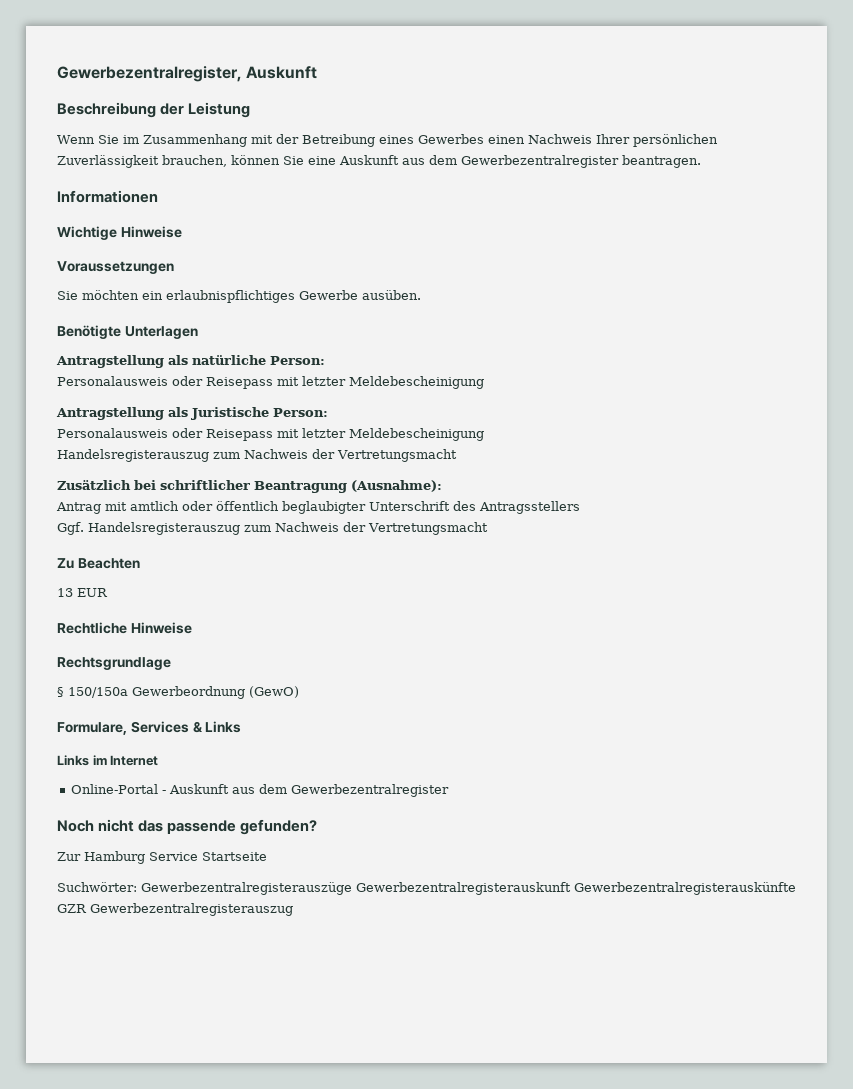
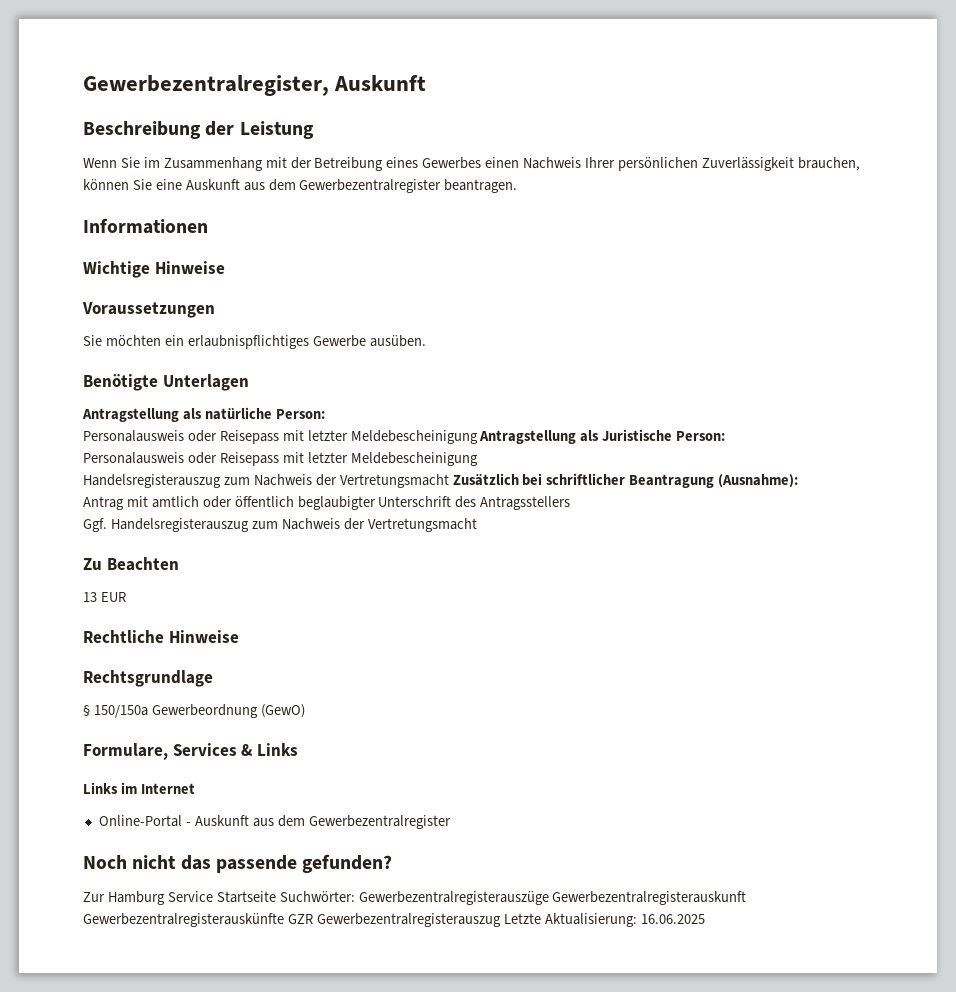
  Antragstellung als natürliche Person:
+ Personalausweis oder Reisepass mit letzter Meldebescheinigung Antragstellung als Juristische Person:
  Personalausweis oder Reisepass mit letzter Meldebescheinigung
- Antragstellung als Juristische Person:
- Personalausweis oder Reisepass mit letzter Meldebescheinigung
- Handelsregisterauszug zum Nachweis der Vertretungsmacht
- Zusätzlich bei schriftlicher Beantragung (Ausnahme):
+ Handelsregisterauszug zum Nachweis der Vertretungsmacht Zusätzlich bei schriftlicher Beantragung (Ausnahme):
- Zur Hamburg Service Startseite
- Suchwörter: Gewerbezentralregisterauszüge Gewerbezentralregisterauskunft Gewerbezentralregisterauskünfte GZR Gewerbezentralregisterauszug
+ Zur Hamburg Service Startseite Suchwörter: Gewerbezentralregisterauszüge Gewerbezentralregisterauskunft Gewerbezentralregisterauskünfte GZR Gewerbezentralregisterauszug Letzte Aktualisierung: 16.06.2025

